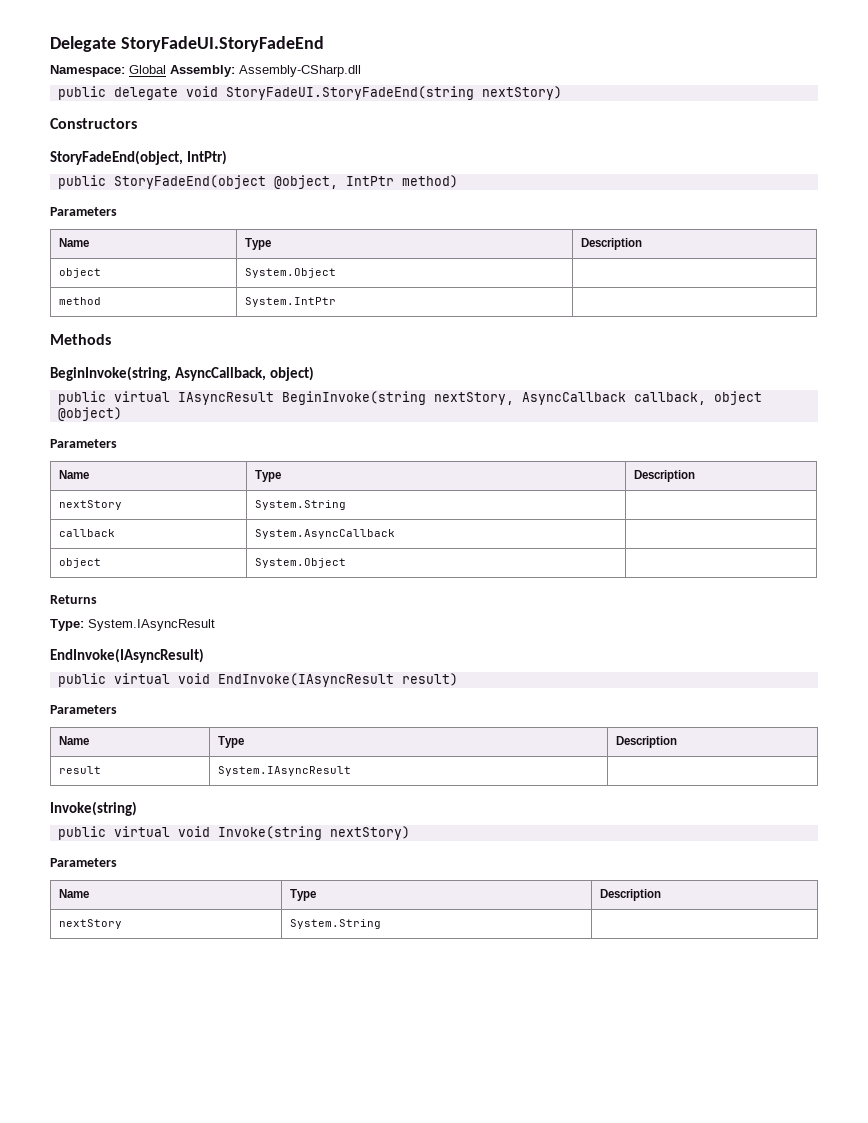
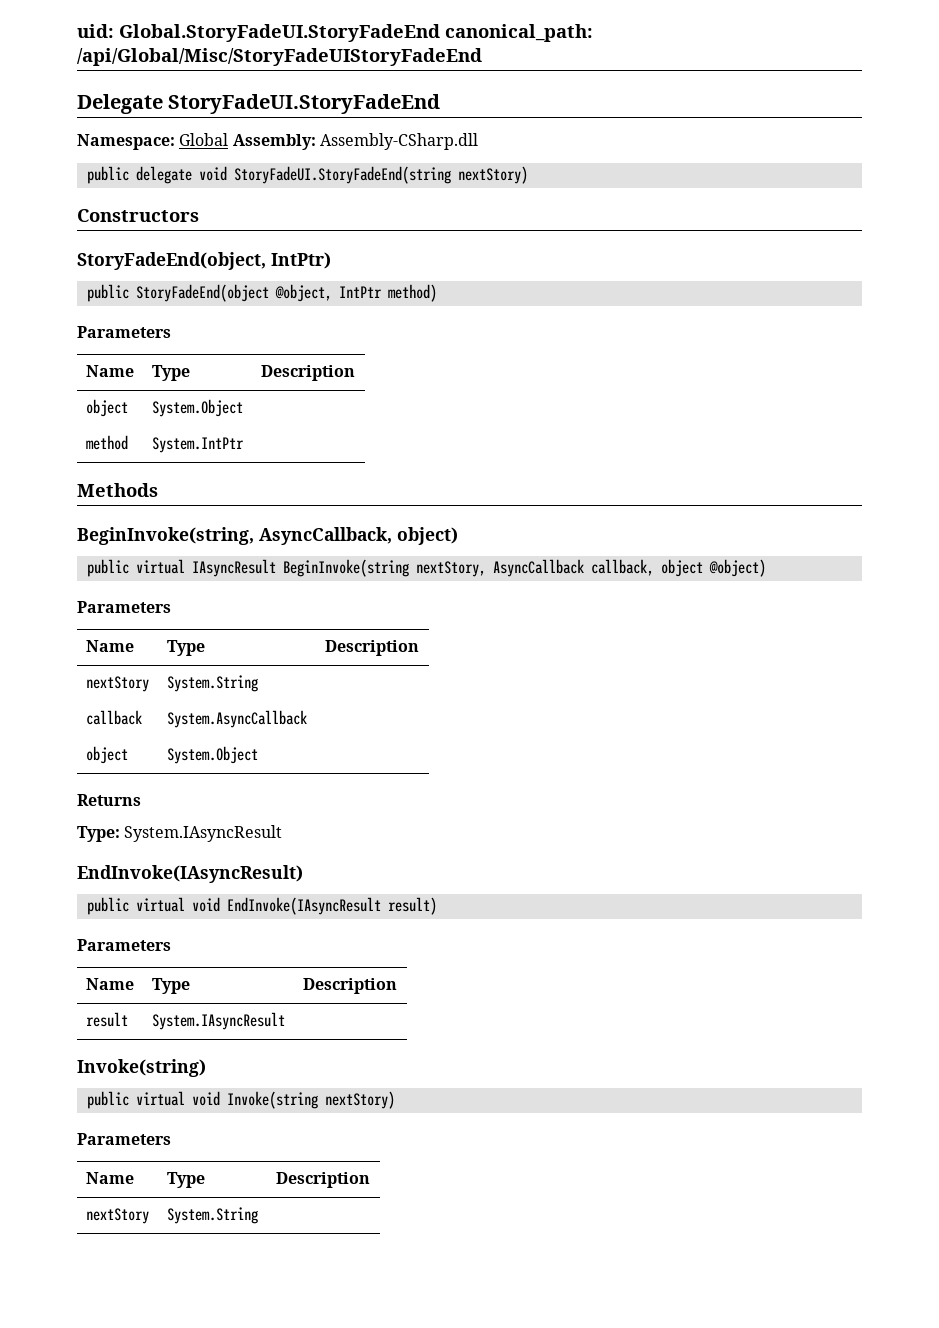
+ uid: Global.StoryFadeUI.StoryFadeEnd canonical_path: /api/Global/Misc/StoryFadeUIStoryFadeEnd

